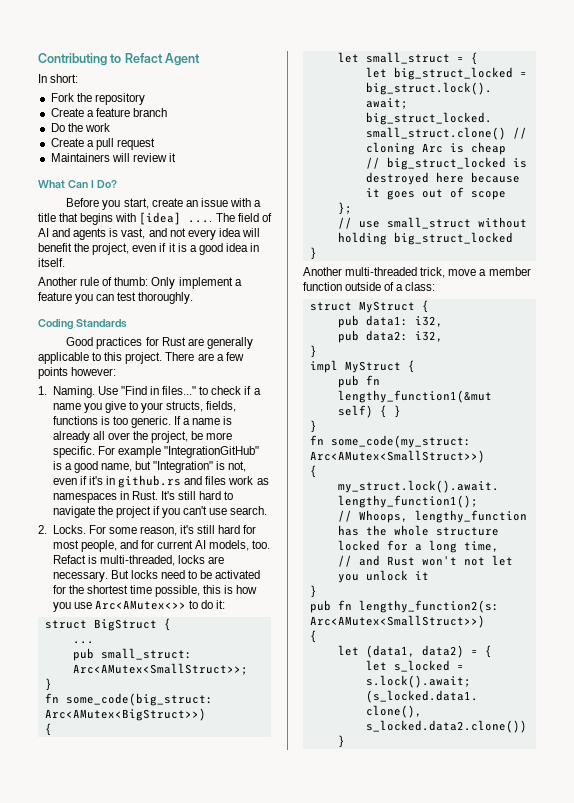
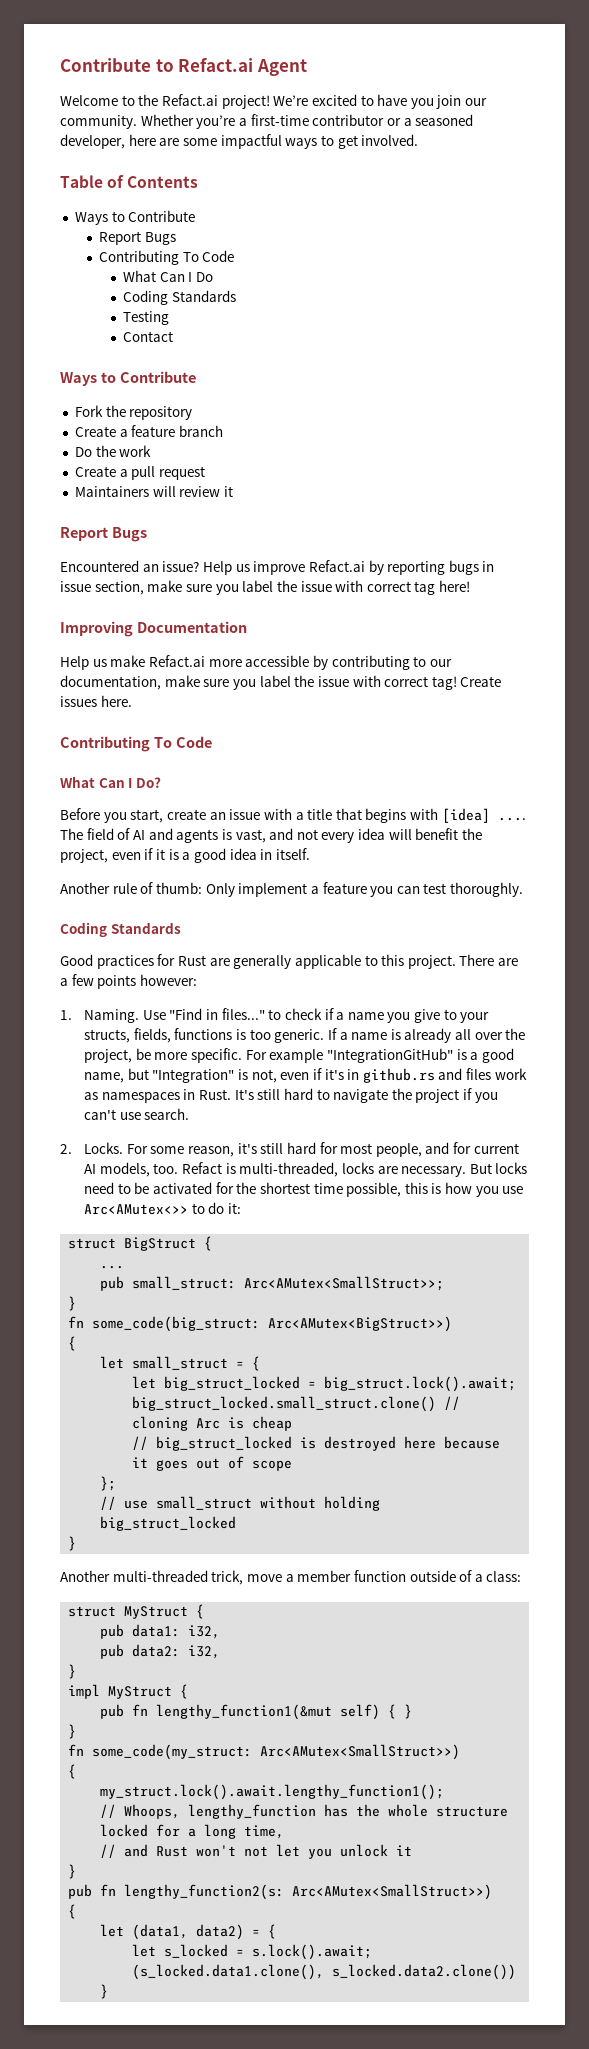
- Contributing to Refact Agent
- In short:
+ Contribute to Refact.ai Agent
+ Welcome to the Refact.ai project! We’re excited to have you join our community. Whether you’re a first-time contributor or a seasoned developer, here are some impactful ways to get involved.
+ Table of Contents
+ Ways to Contribute
+ Report Bugs
+ Contributing To Code
+ What Can I Do
+ Coding Standards
+ Testing
+ Contact
+ Ways to Contribute
  Maintainers will review it
+ Report Bugs
+ Encountered an issue? Help us improve Refact.ai by reporting bugs in issue section, make sure you label the issue with correct tag here!
+ Improving Documentation
+ Help us make Refact.ai more accessible by contributing to our documentation, make sure you label the issue with correct tag! Create issues here.
+ Contributing To Code

